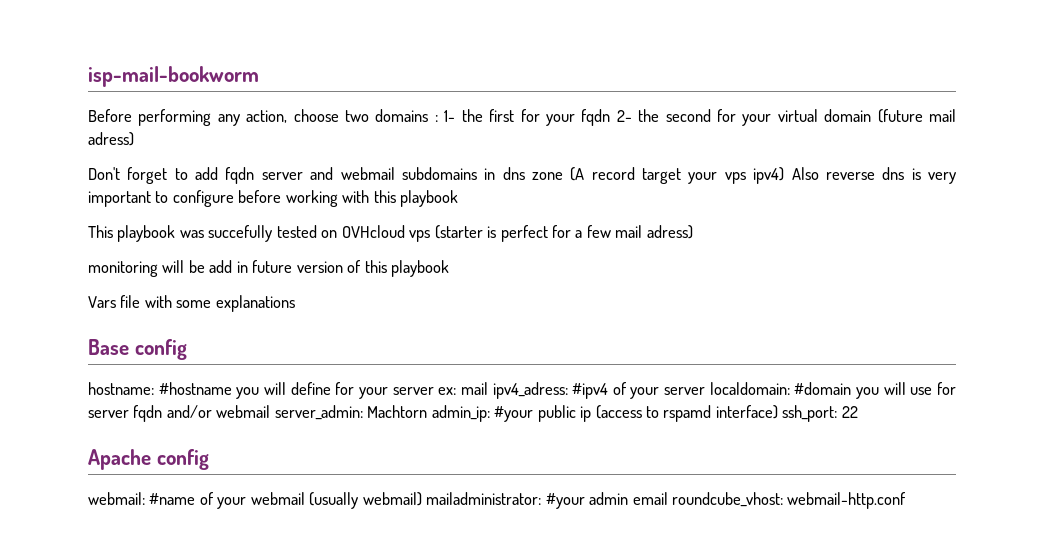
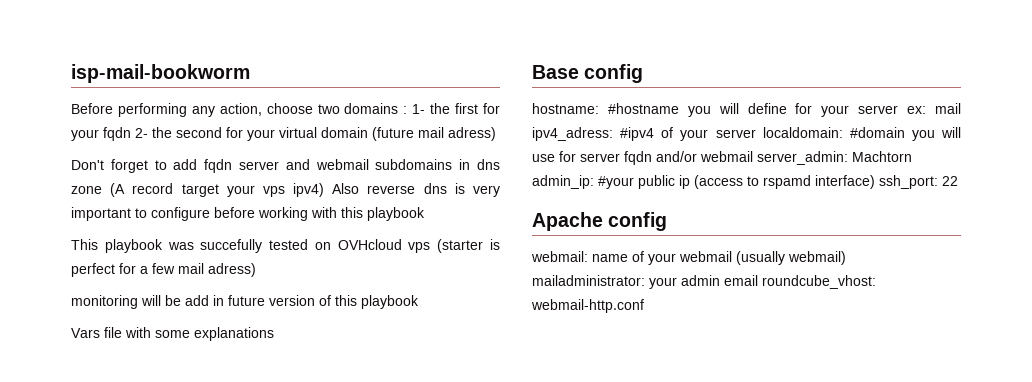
- webmail: #name of your webmail (usually webmail) mailadministrator: #your admin email roundcube_vhost: webmail-http.conf
+ webmail: name of your webmail (usually webmail) mailadministrator: your admin email roundcube_vhost: webmail-http.conf

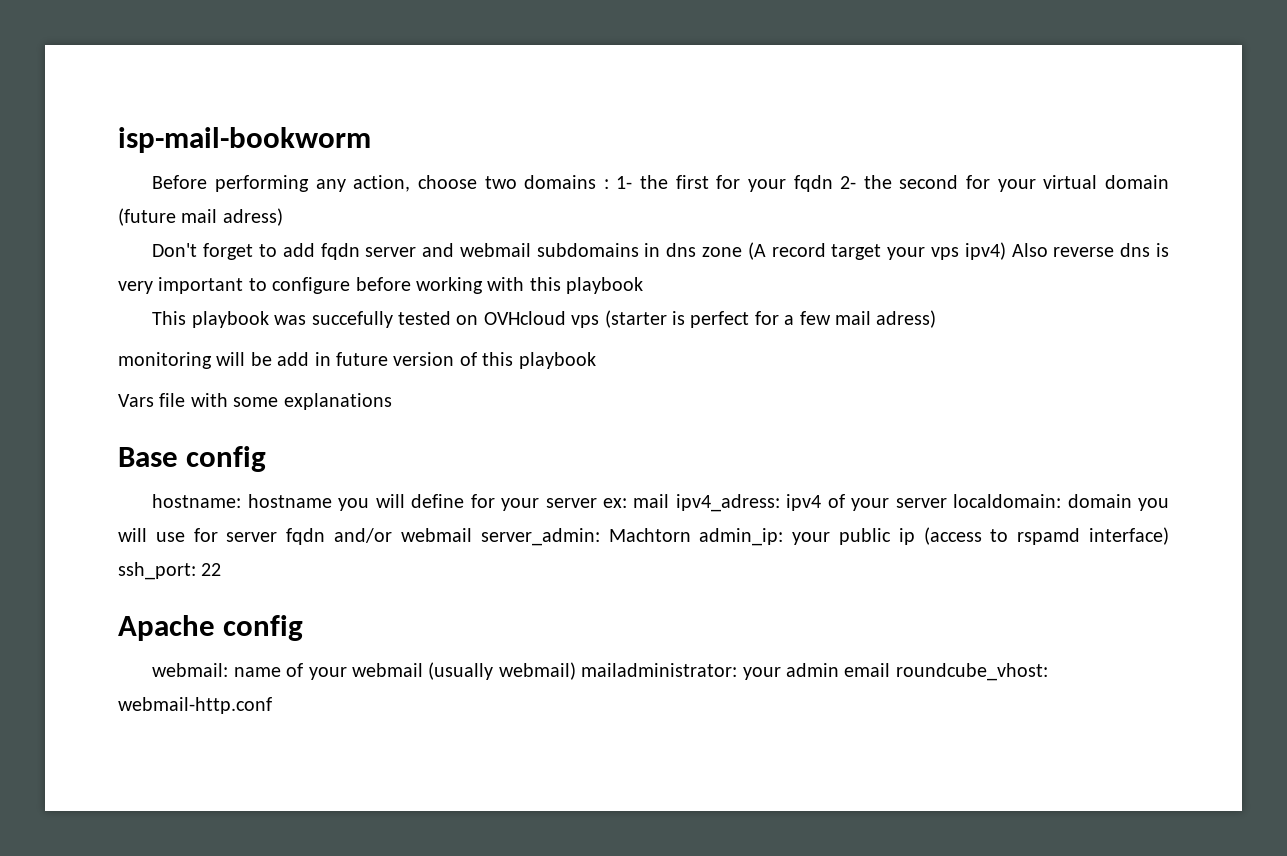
- hostname: #hostname you will define for your server ex: mail ipv4_adress: #ipv4 of your server localdomain: #domain you will use for server fqdn and/or webmail server_admin: Machtorn admin_ip: #your public ip (access to rspamd interface) ssh_port: 22
+ hostname: hostname you will define for your server ex: mail ipv4_adress: ipv4 of your server localdomain: domain you will use for server fqdn and/or webmail server_admin: Machtorn admin_ip: your public ip (access to rspamd interface) ssh_port: 22

